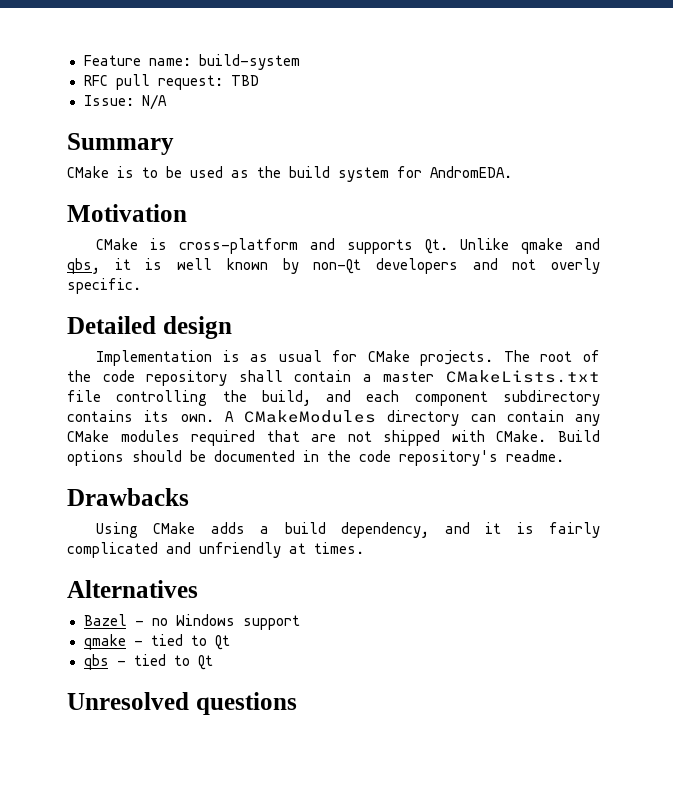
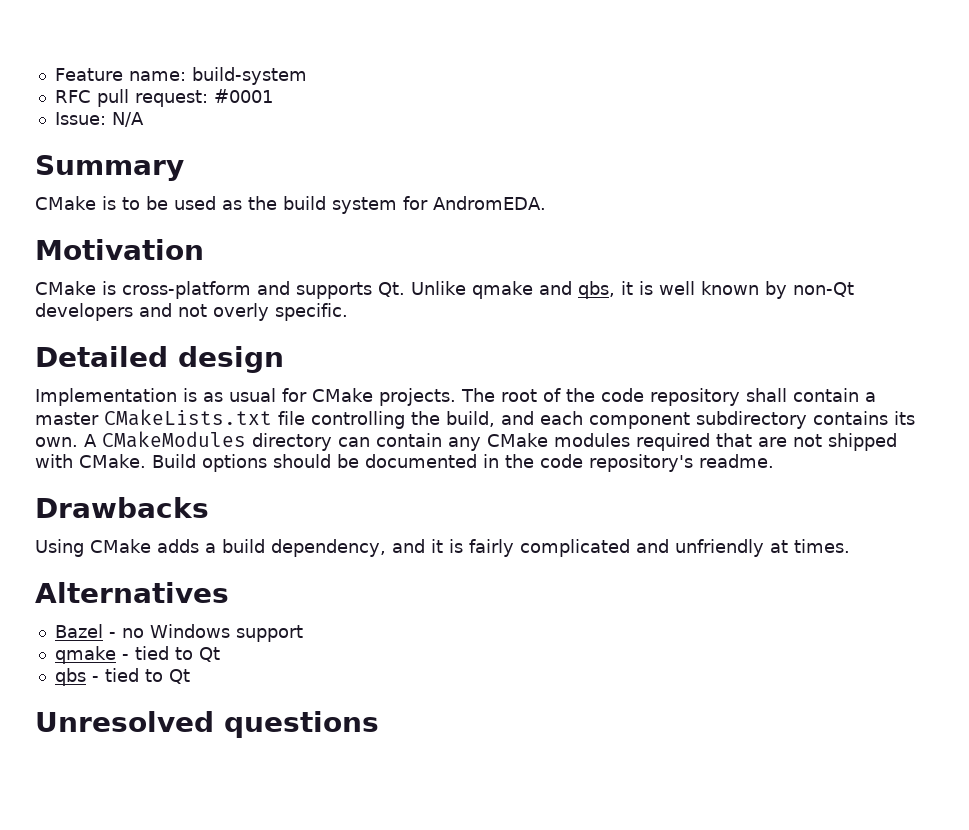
- RFC pull request: TBD
+ RFC pull request: #0001

